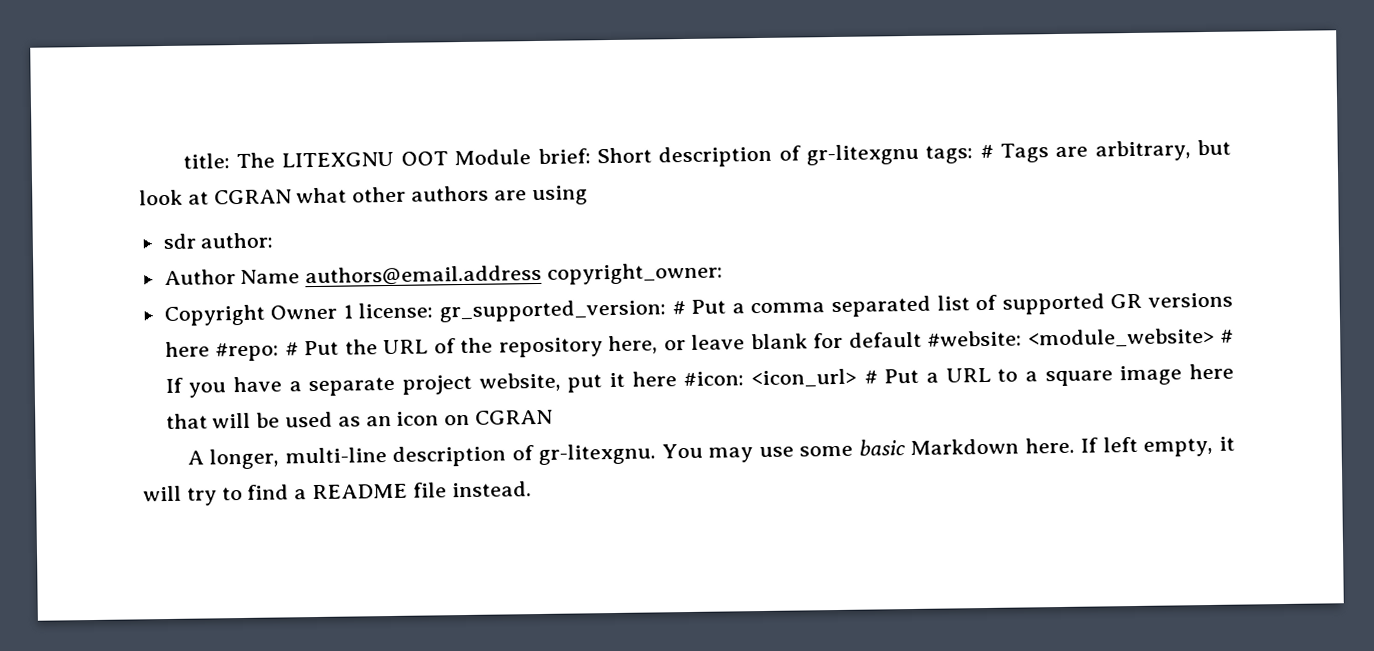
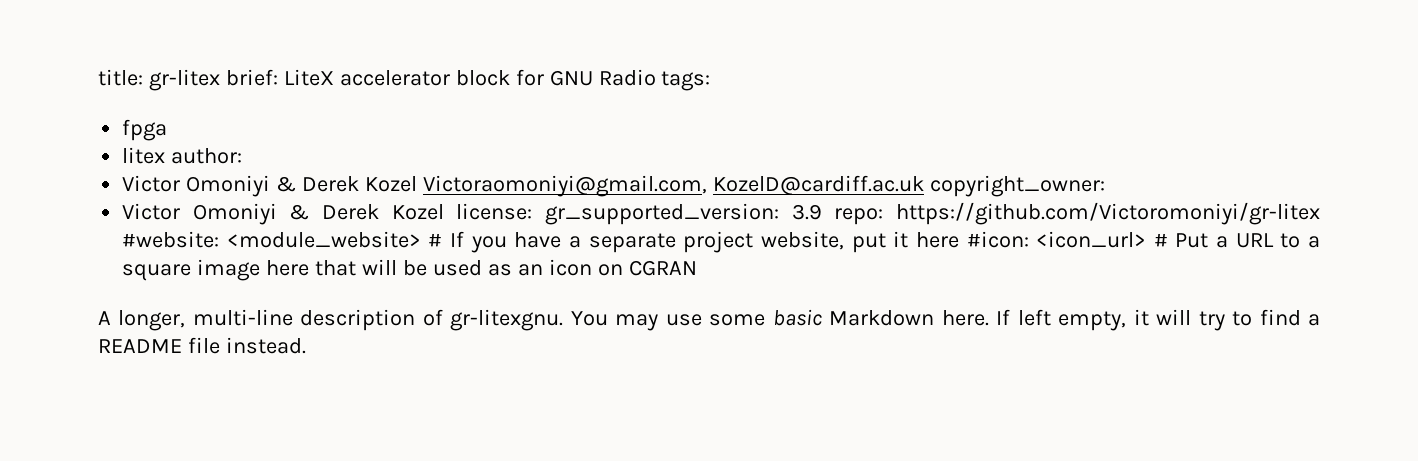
- title: The LITEXGNU OOT Module brief: Short description of gr-litexgnu tags: # Tags are arbitrary, but look at CGRAN what other authors are using
- sdr author:
- Author Name authors@email.address copyright_owner:
- Copyright Owner 1 license: gr_supported_version: # Put a comma separated list of supported GR versions here #repo: # Put the URL of the repository here, or leave blank for default #website: <module_website> # If you have a separate project website, put it here #icon: <icon_url> # Put a URL to a square image here that will be used as an icon on CGRAN
+ title: gr-litex brief: LiteX accelerator block for GNU Radio tags:
+ fpga
+ litex author:
+ Victor Omoniyi & Derek Kozel Victoraomoniyi@gmail.com, KozelD@cardiff.ac.uk copyright_owner:
+ Victor Omoniyi & Derek Kozel license: gr_supported_version: 3.9 repo: https://github.com/Victoromoniyi/gr-litex #website: <module_website> # If you have a separate project website, put it here #icon: <icon_url> # Put a URL to a square image here that will be used as an icon on CGRAN

